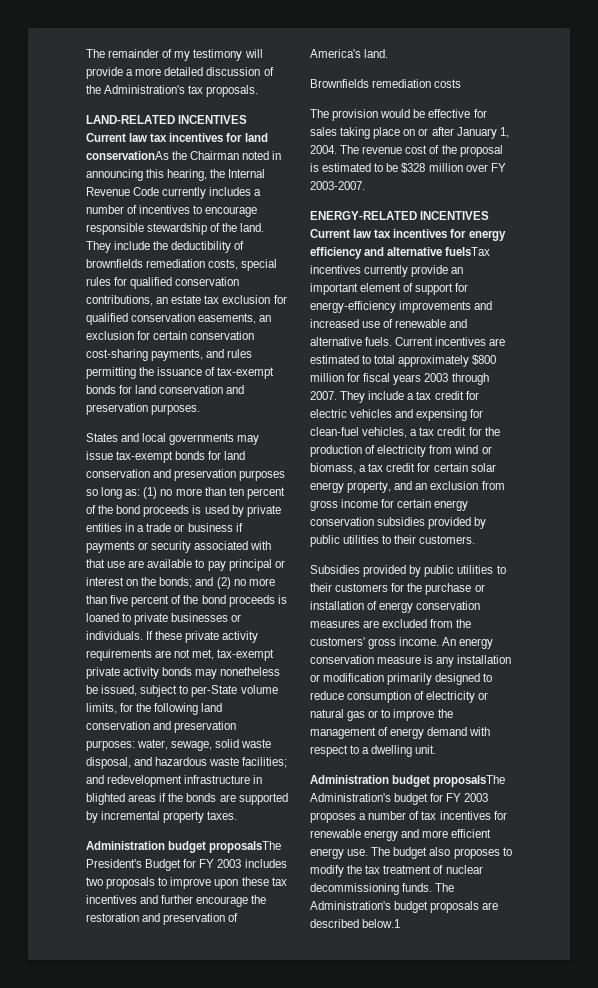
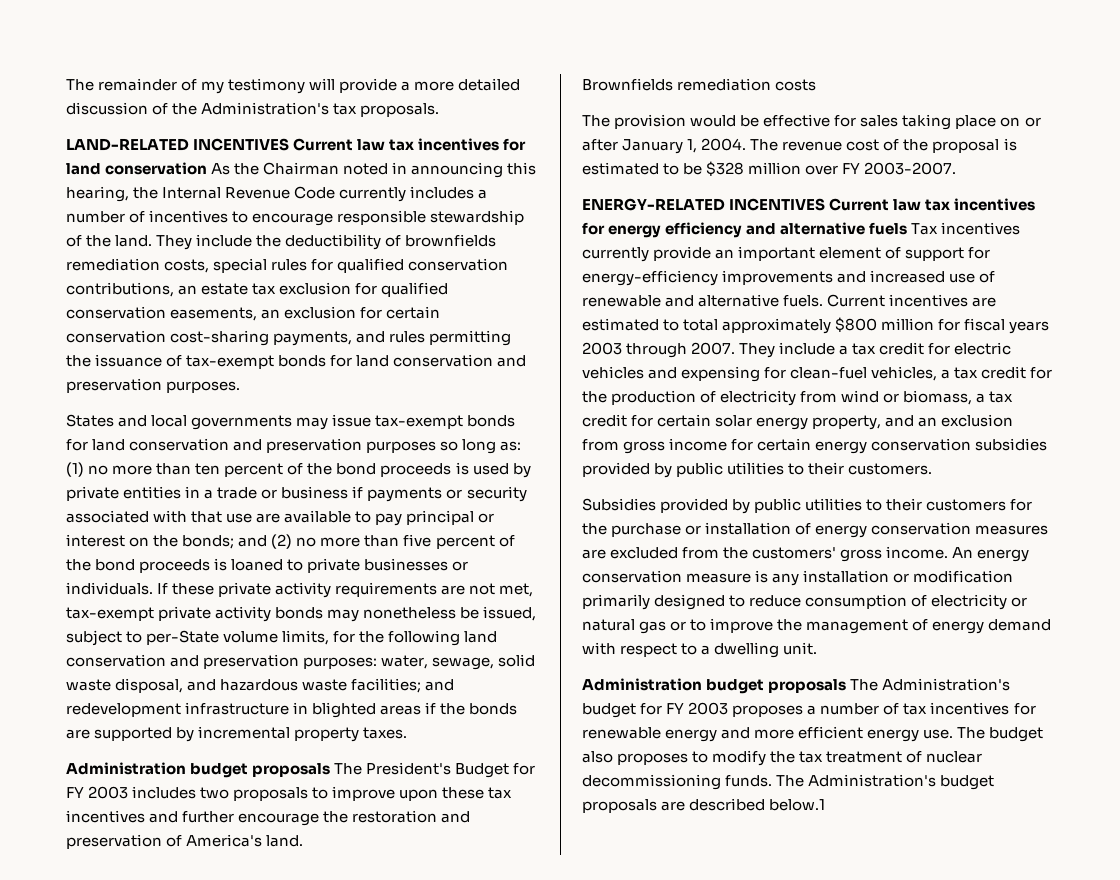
- LAND-RELATED INCENTIVES Current law tax incentives for land conservationAs the Chairman noted in announcing this hearing, the Internal Revenue Code currently includes a number of incentives to encourage responsible stewardship of the land.
+ LAND-RELATED INCENTIVES Current law tax incentives for land conservation As the Chairman noted in announcing this hearing, the Internal Revenue Code currently includes a number of incentives to encourage responsible stewardship of the land.
- Administration budget proposalsThe President's Budget for FY 2003 includes two proposals to improve upon these tax incentives and further encourage the restoration and preservation of America's land.
+ Administration budget proposals The President's Budget for FY 2003 includes two proposals to improve upon these tax incentives and further encourage the restoration and preservation of America's land.
- ENERGY-RELATED INCENTIVES Current law tax incentives for energy efficiency and alternative fuelsTax incentives currently provide an important element of support for energy-efficiency improvements and increased use of renewable and alternative fuels.
+ ENERGY-RELATED INCENTIVES Current law tax incentives for energy efficiency and alternative fuels Tax incentives currently provide an important element of support for energy-efficiency improvements and increased use of renewable and alternative fuels.
- Administration budget proposalsThe Administration's budget for FY 2003 proposes a number of tax incentives for renewable energy and more efficient energy use.
+ Administration budget proposals The Administration's budget for FY 2003 proposes a number of tax incentives for renewable energy and more efficient energy use.

